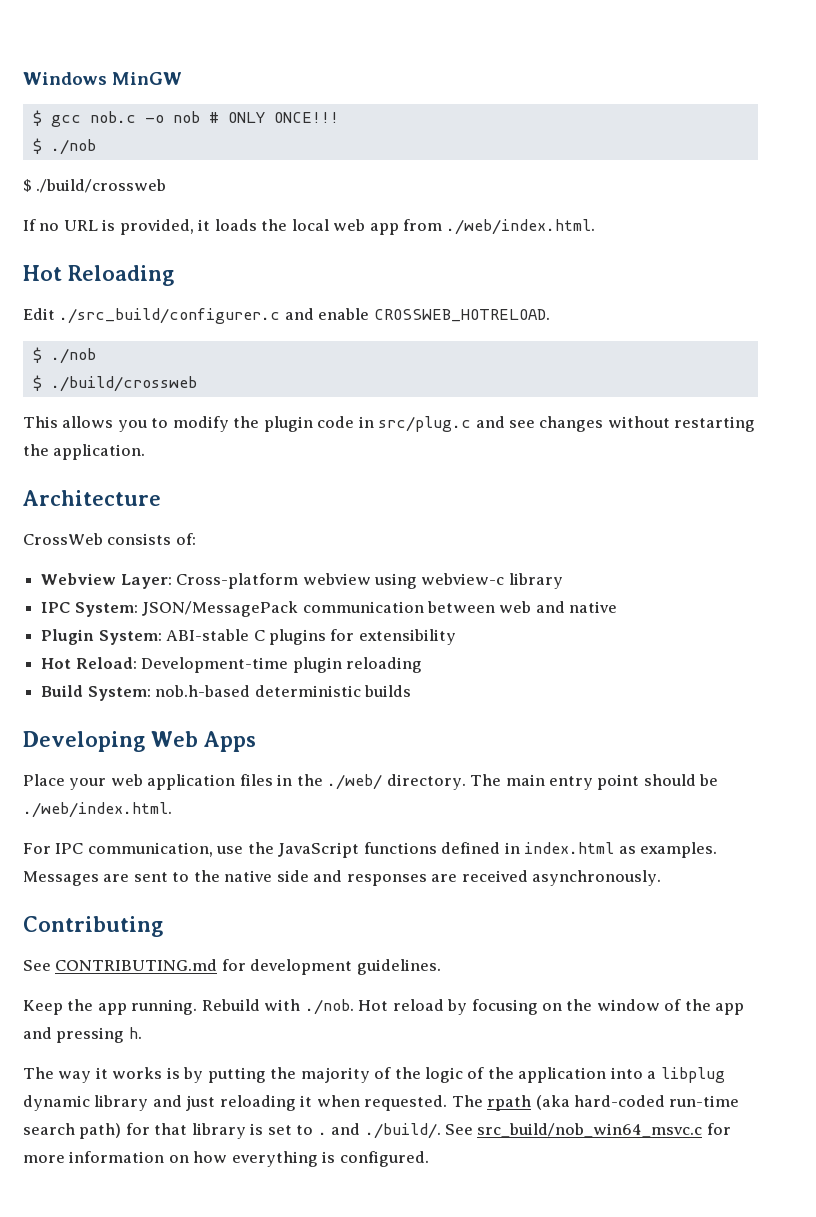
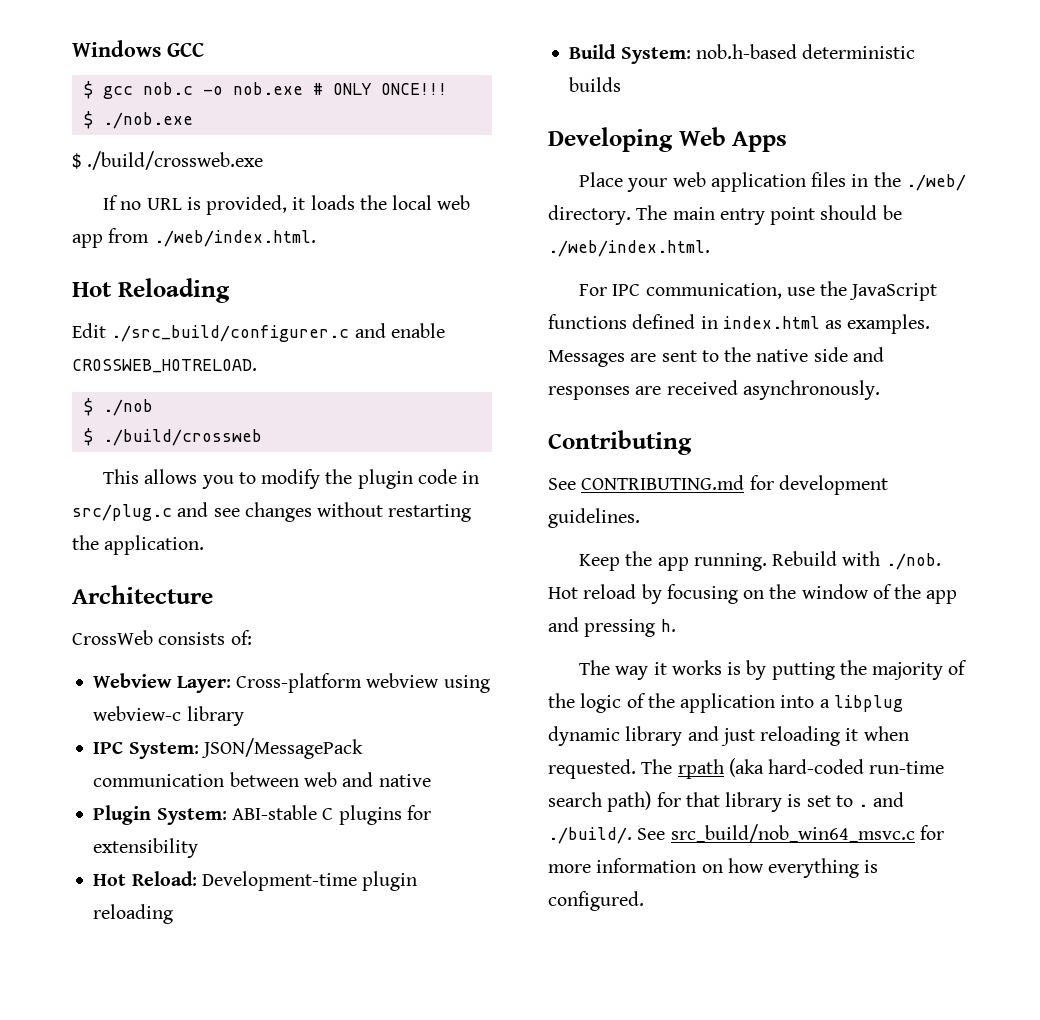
- Windows MinGW
+ Windows GCC
- $ gcc nob.c -o nob # ONLY ONCE!!!
- $ ./nob
- $ ./build/crossweb
+ $ gcc nob.c -o nob.exe # ONLY ONCE!!!
+ $ ./nob.exe
+ $ ./build/crossweb.exe

